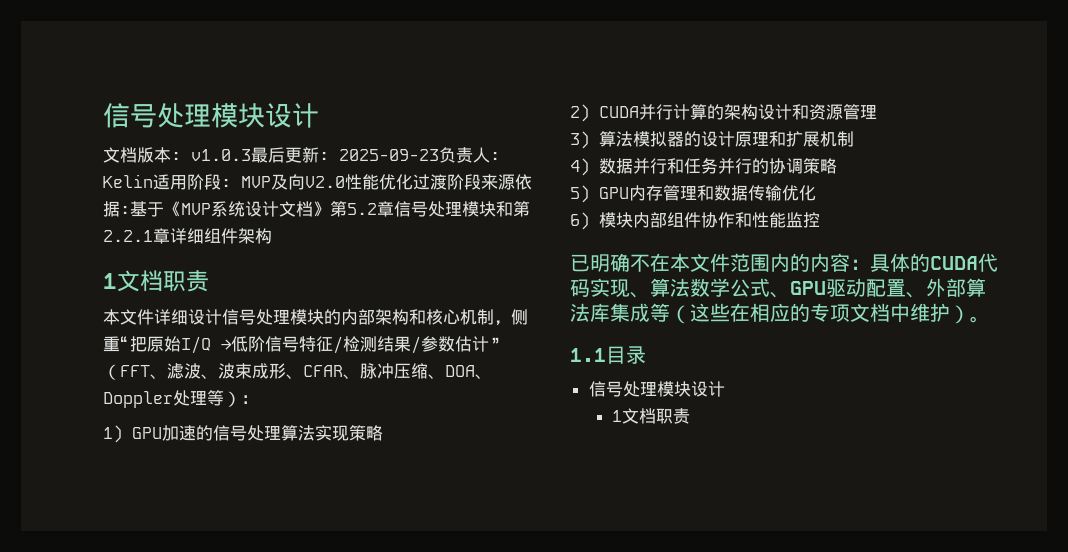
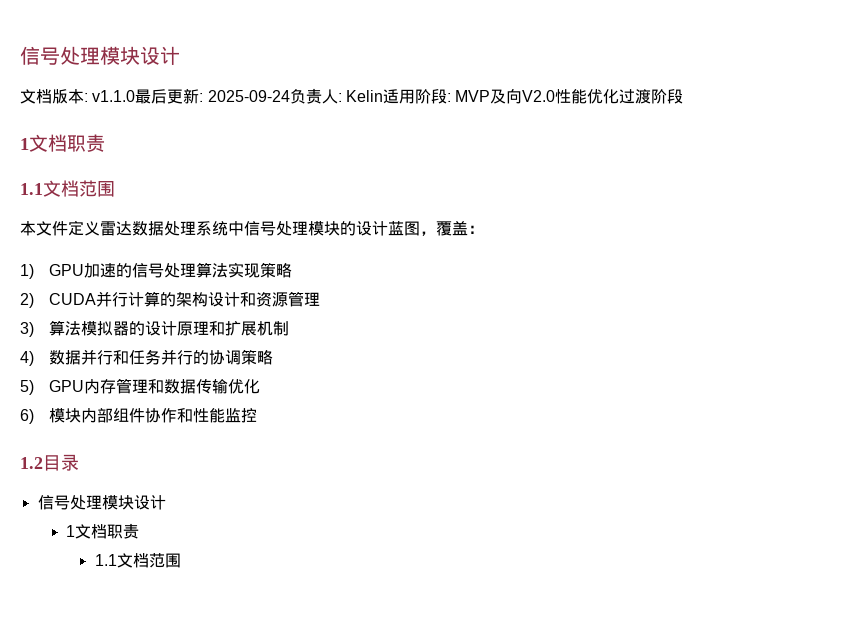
- 文档版本: v1.0.3最后更新: 2025-09-23负责人: Kelin适用阶段: MVP及向V2.0性能优化过渡阶段来源依据:基于《MVP系统设计文档》第5.2章信号处理模块和第2.2.1章详细组件架构
+ 文档版本: v1.1.0最后更新: 2025-09-24负责人: Kelin适用阶段: MVP及向V2.0性能优化过渡阶段
  1文档职责
- 本文件详细设计信号处理模块的内部架构和核心机制，侧重“把原始I/Q →低阶信号特征/检测结果/参数估计”（FFT、滤波、波束成形、CFAR、脉冲压缩、DOA、Doppler处理等）：
+ 1.1文档范围
+ 本文件定义雷达数据处理系统中信号处理模块的设计蓝图，覆盖：
- 已明确不在本文件范围内的内容：具体的CUDA代码实现、算法数学公式、GPU驱动配置、外部算法库集成等（这些在相应的专项文档中维护）。
- 1.1目录
+ 1.2目录
  信号处理模块设计
  1文档职责
+ 1.1文档范围

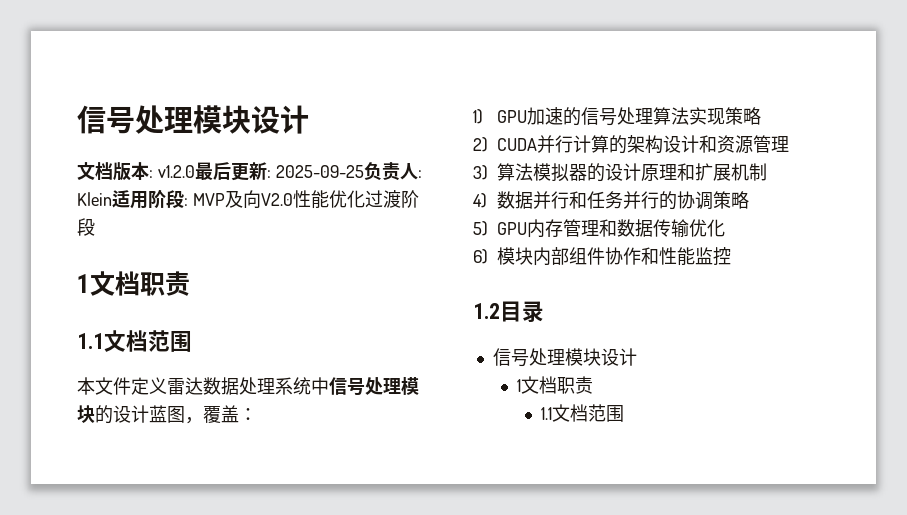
- 文档版本: v1.1.0最后更新: 2025-09-24负责人: Kelin适用阶段: MVP及向V2.0性能优化过渡阶段
+ 文档版本: v1.2.0最后更新: 2025-09-25负责人: Klein适用阶段: MVP及向V2.0性能优化过渡阶段

